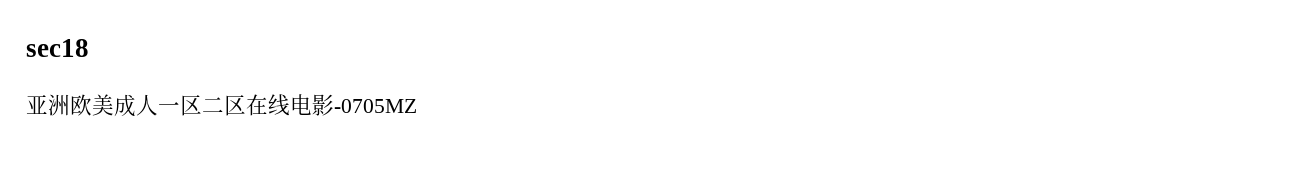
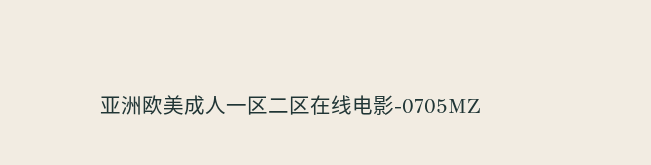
- sec18

